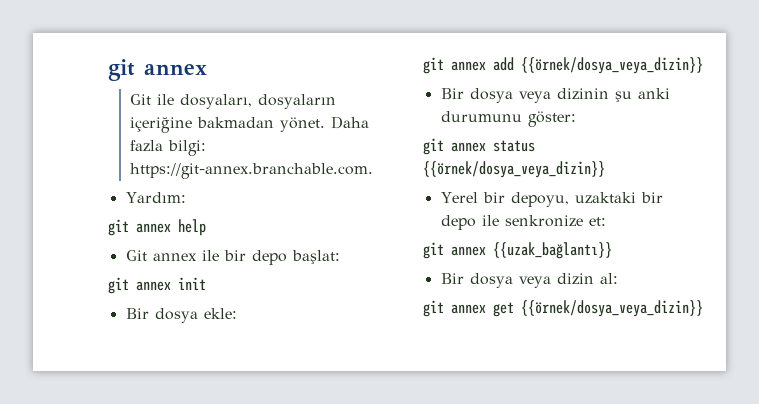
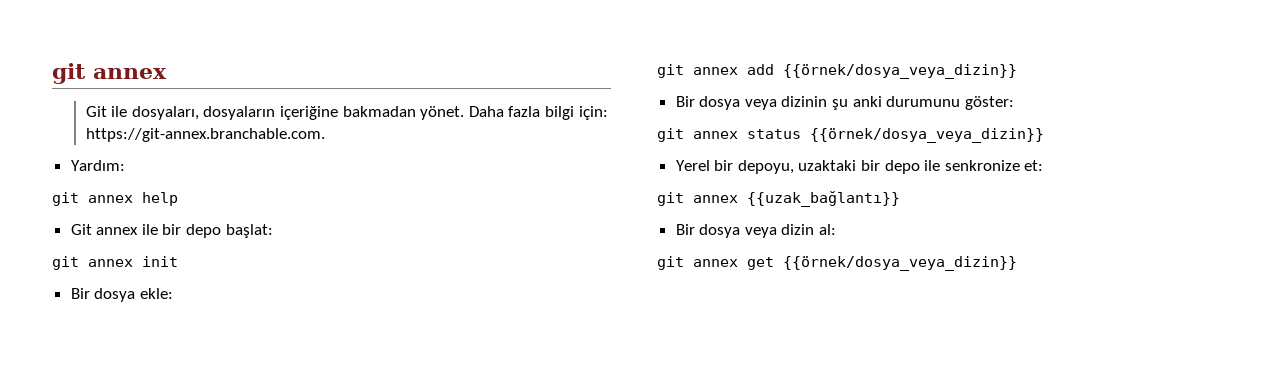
- Daha fazla bilgi: https://git-annex.branchable.com.
+ Daha fazla bilgi için: https://git-annex.branchable.com.

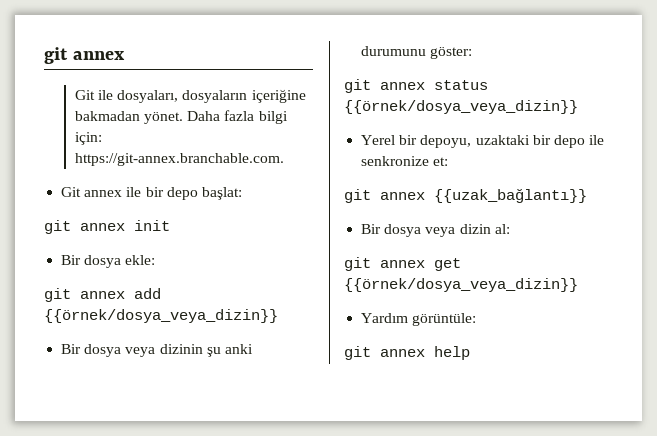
- Yardım:
- git annex help
+ Yardım görüntüle:
+ git annex help

